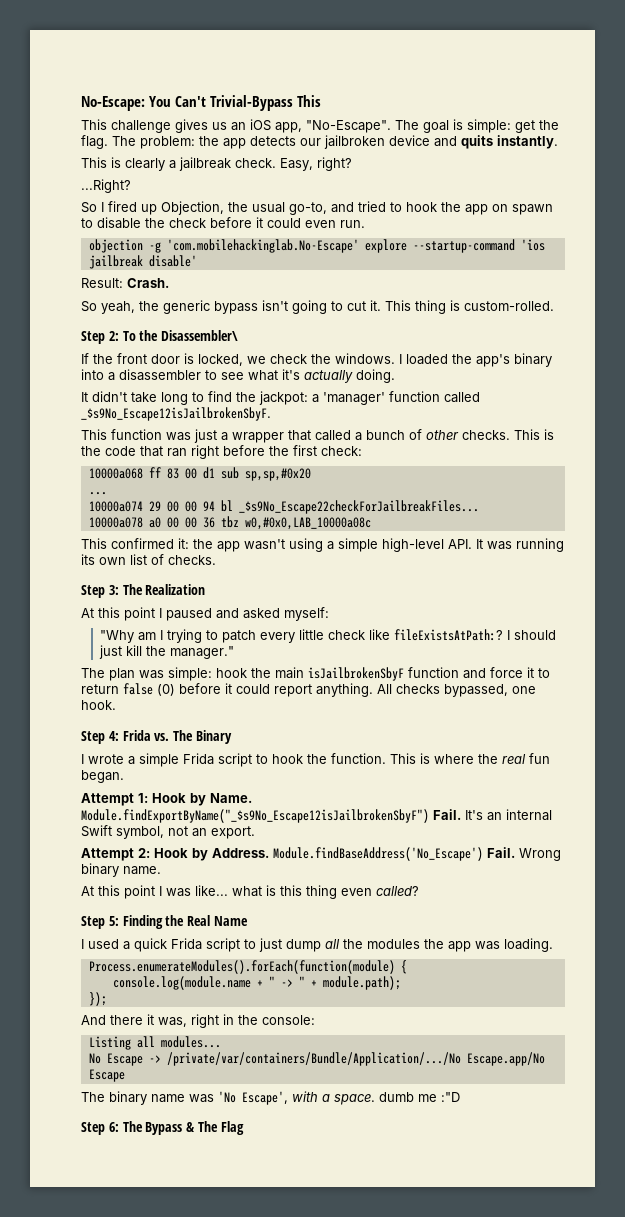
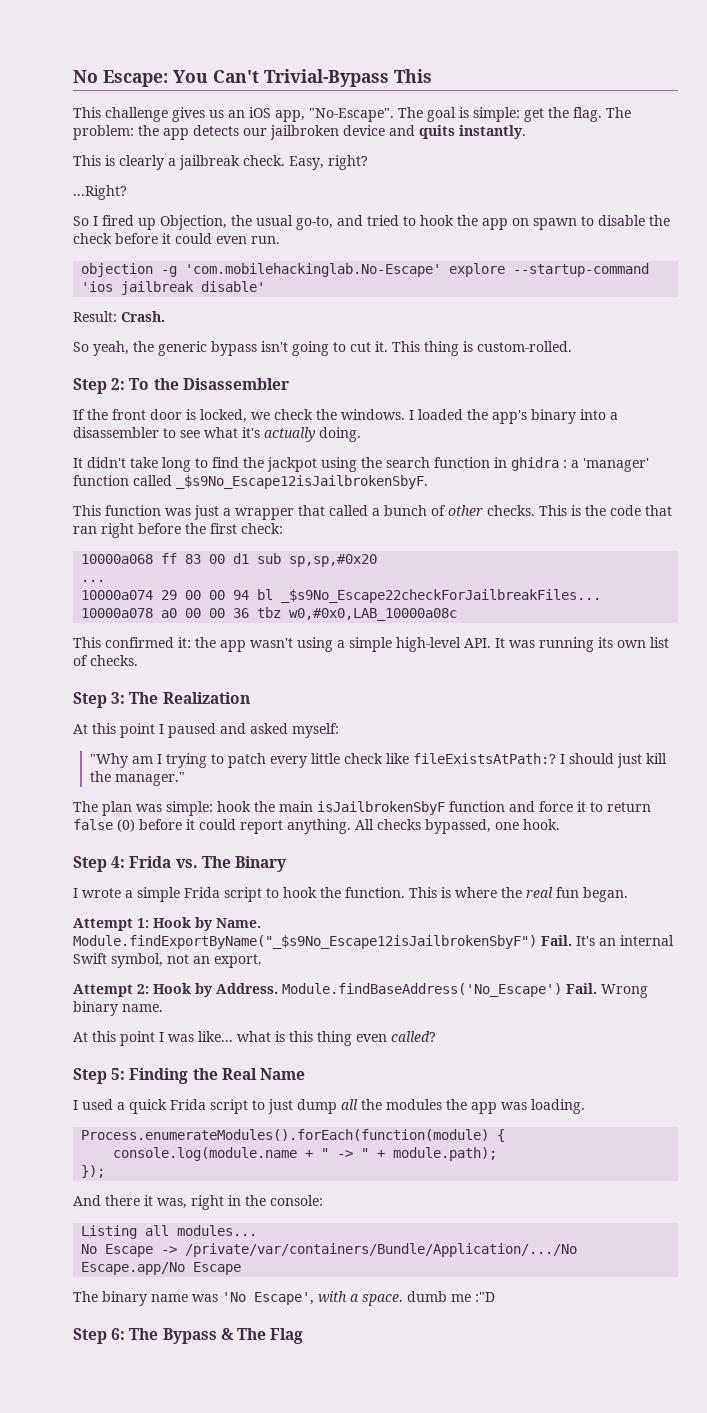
- No-Escape: You Can't Trivial-Bypass This
+ No Escape: You Can't Trivial-Bypass This
- Step 2: To the Disassembler\
+ Step 2: To the Disassembler
- It didn't take long to find the jackpot: a 'manager' function called _$s9No_Escape12isJailbrokenSbyF.
+ It didn't take long to find the jackpot using the search function in ghidra : a 'manager' function called _$s9No_Escape12isJailbrokenSbyF.

